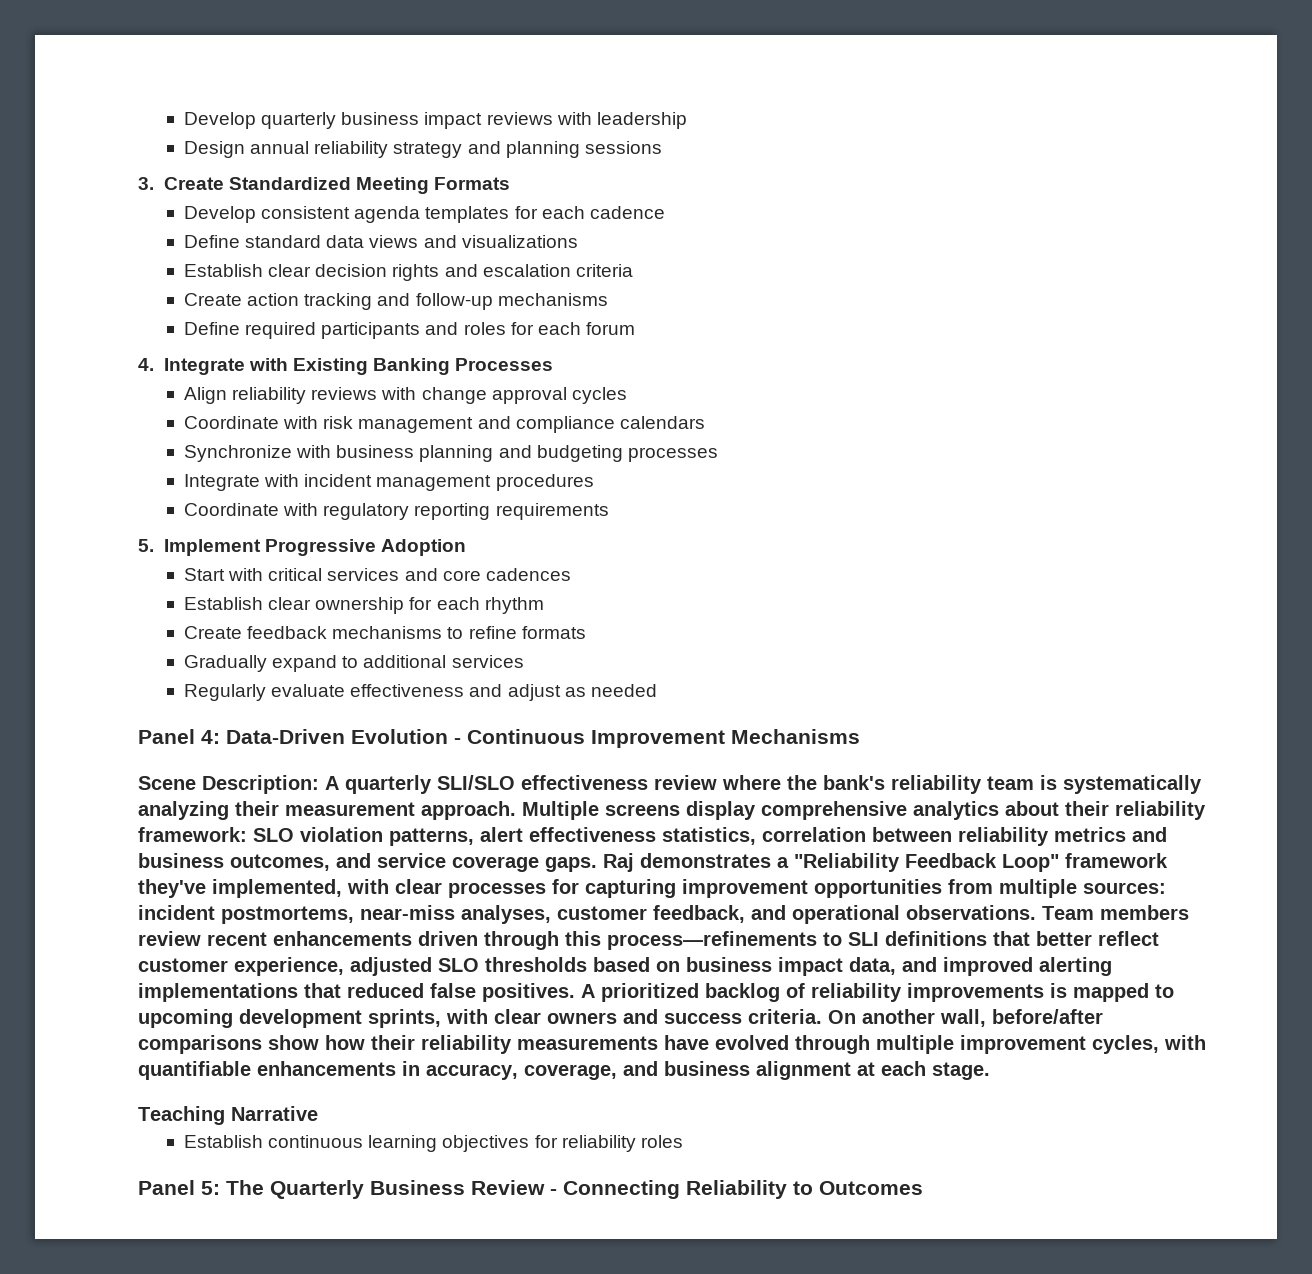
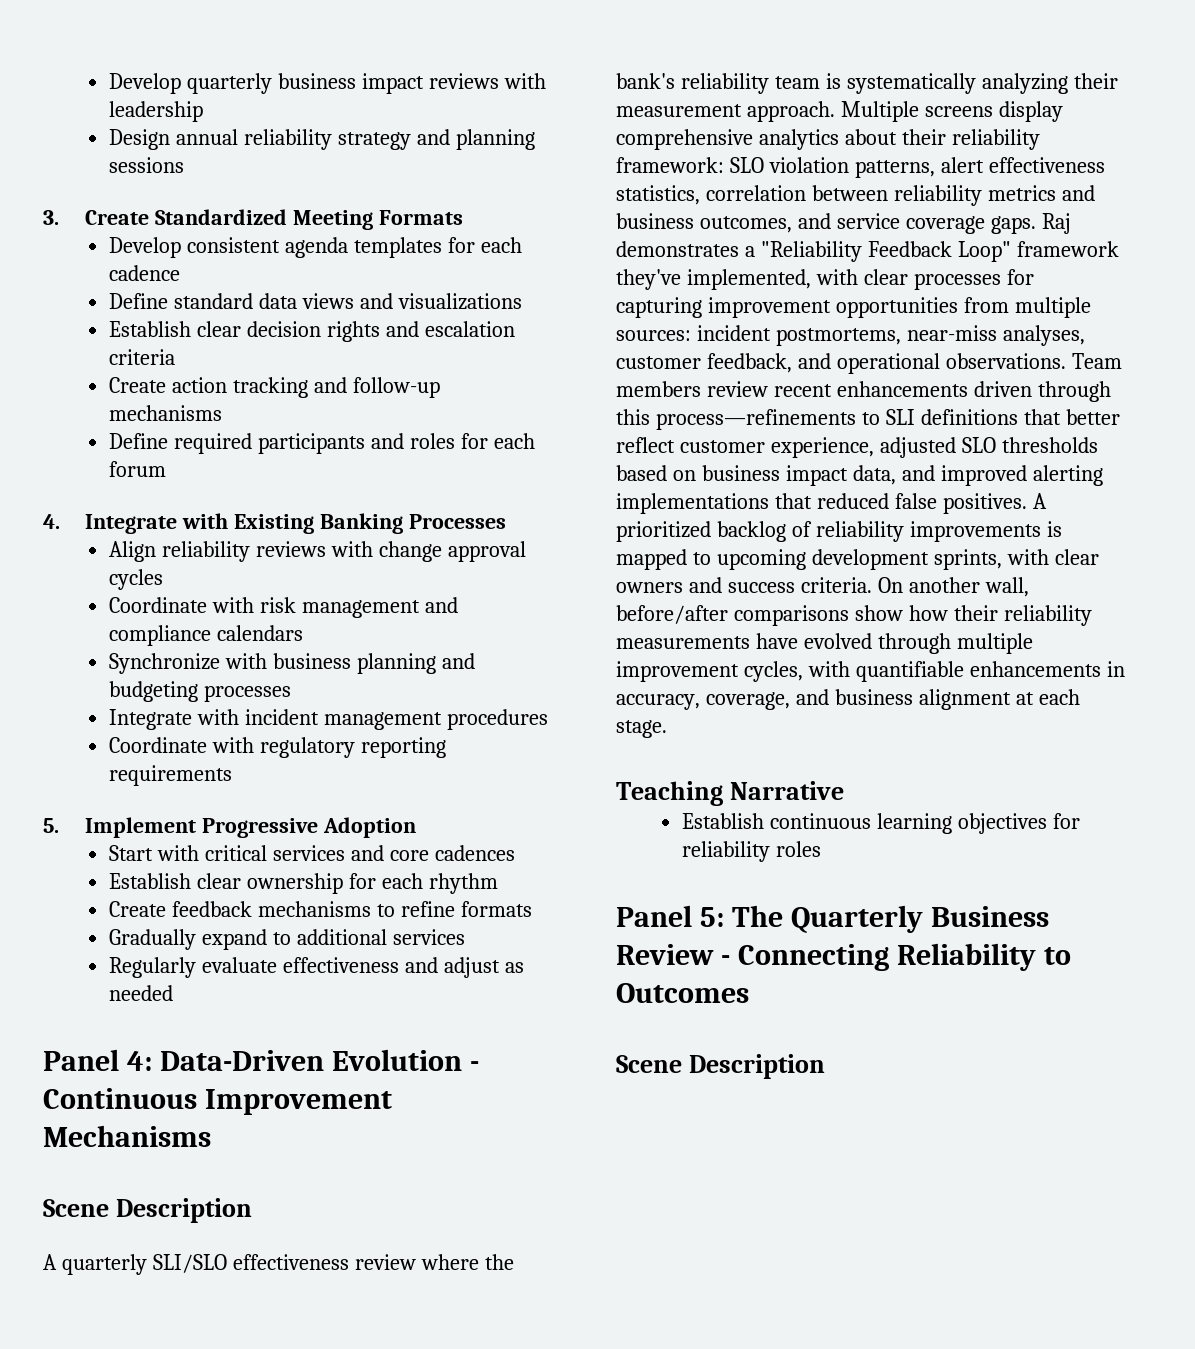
  Panel 4: Data-Driven Evolution - Continuous Improvement Mechanisms
- Scene Description: A quarterly SLI/SLO effectiveness review where the bank's reliability team is systematically analyzing their measurement approach.
+ Scene Description
+ A quarterly SLI/SLO effectiveness review where the bank's reliability team is systematically analyzing their measurement approach.
  Panel 5: The Quarterly Business Review - Connecting Reliability to Outcomes
+ Scene Description

